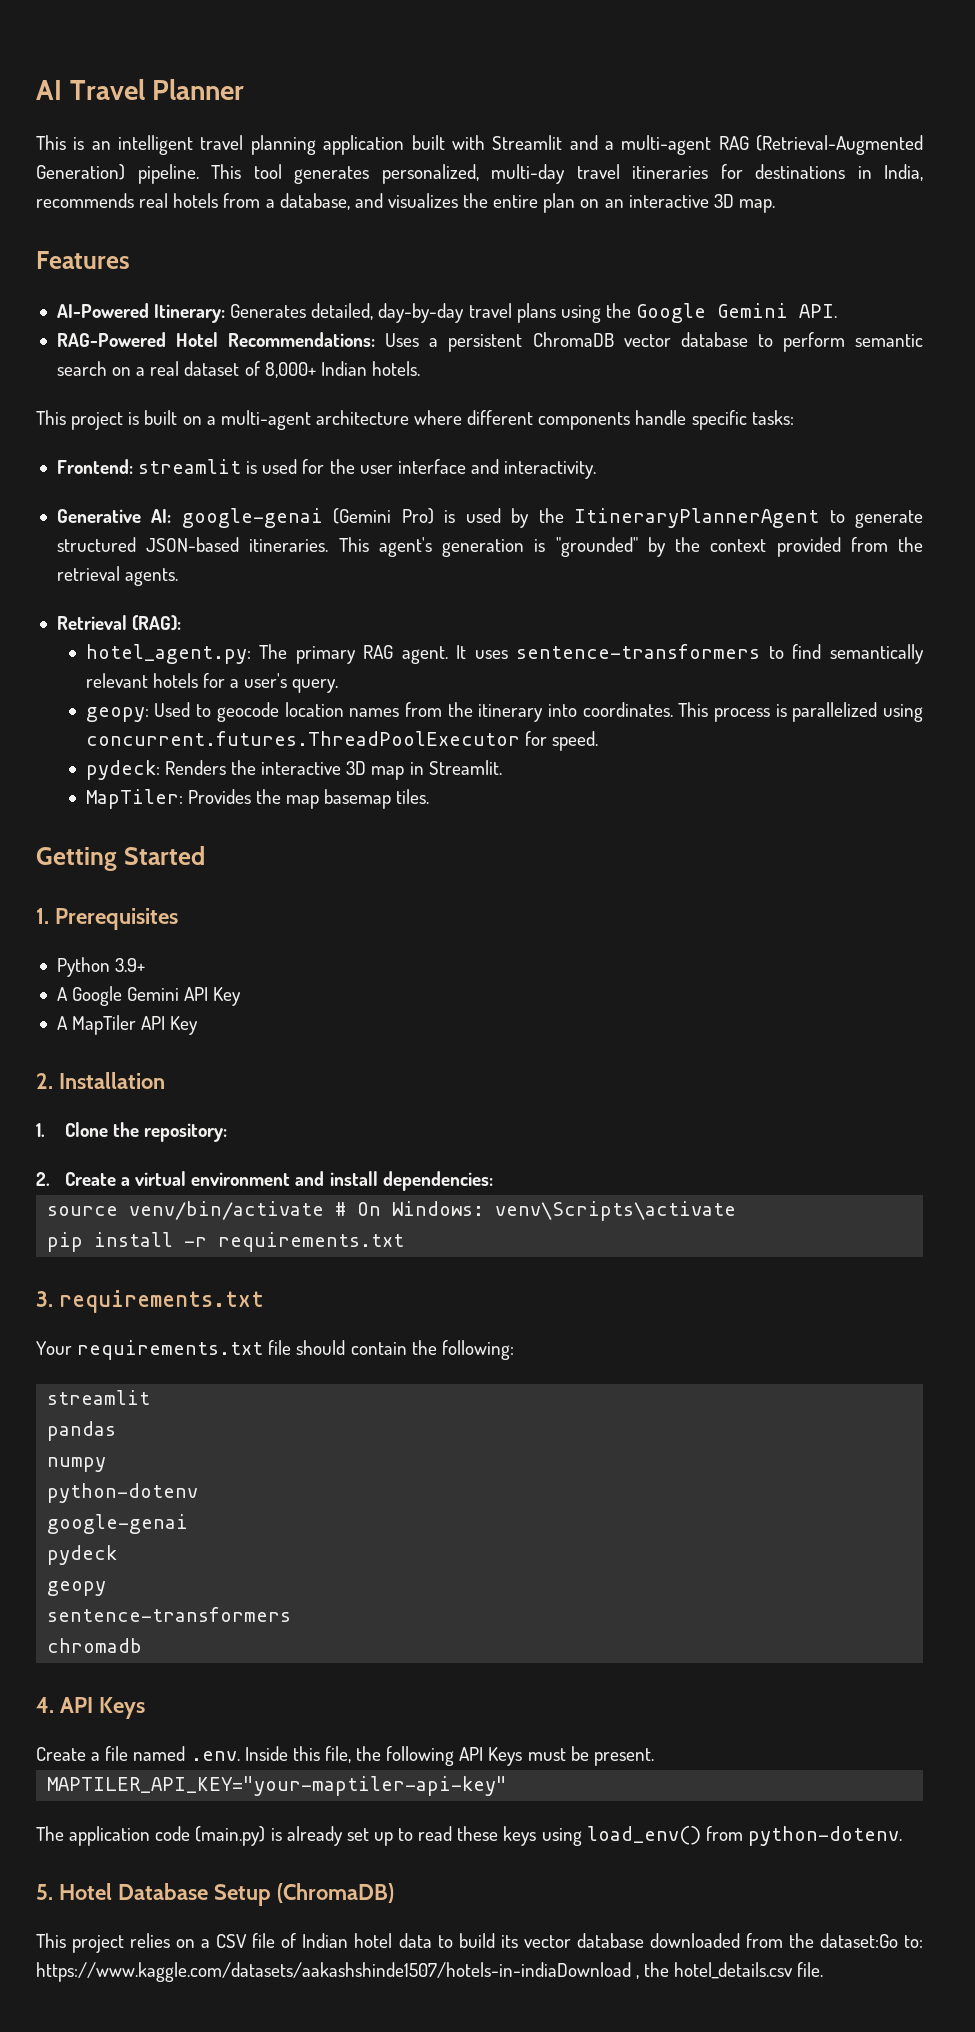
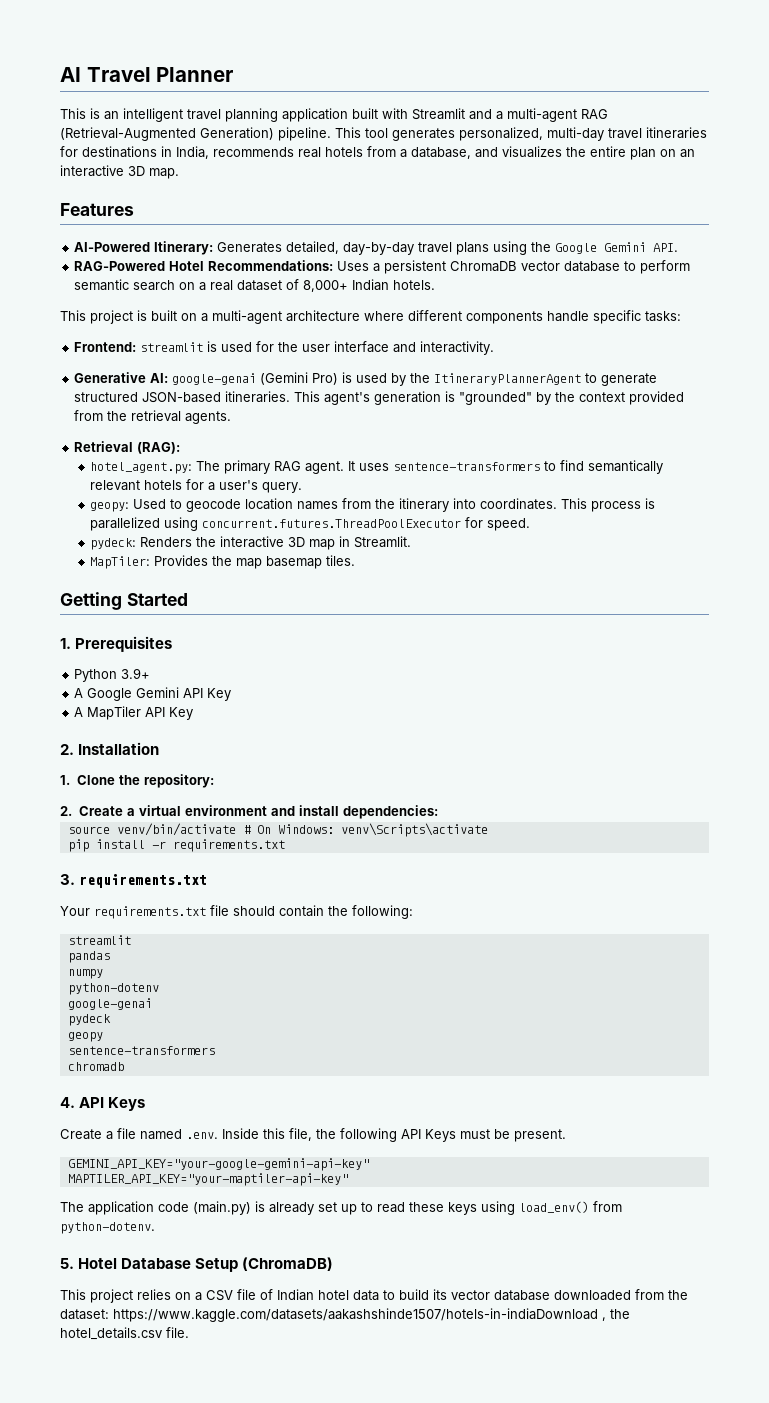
+ GEMINI_API_KEY="your-google-gemini-api-key"
- This project relies on a CSV file of Indian hotel data to build its vector database downloaded from the dataset:Go to: https://www.kaggle.com/datasets/aakashshinde1507/hotels-in-indiaDownload , the hotel_details.csv file.
+ This project relies on a CSV file of Indian hotel data to build its vector database downloaded from the dataset: https://www.kaggle.com/datasets/aakashshinde1507/hotels-in-indiaDownload , the hotel_details.csv file.

